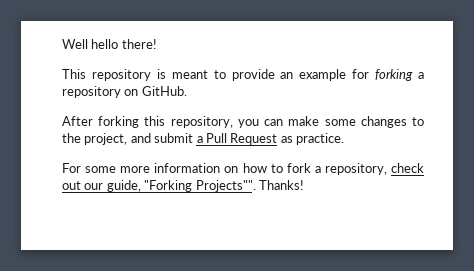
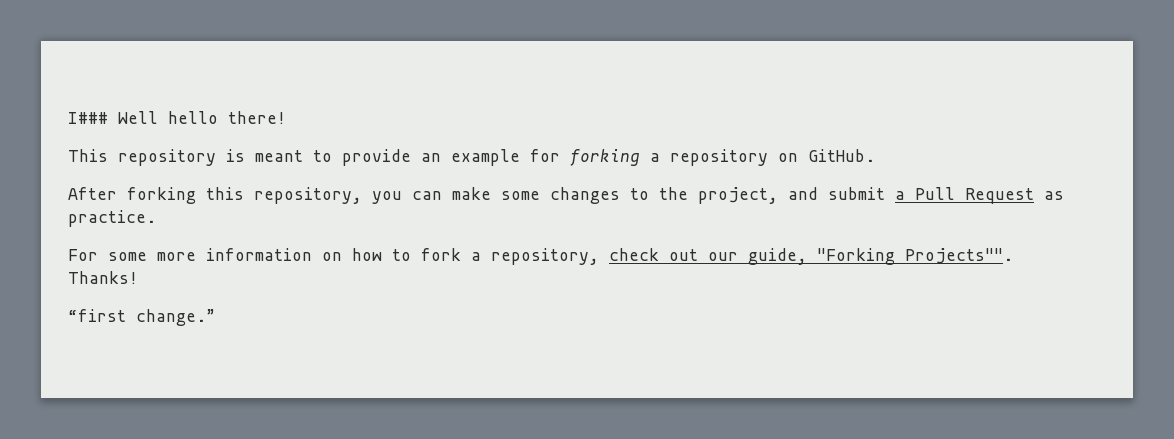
- Well hello there!
+ I### Well hello there!
+ “first change.”

